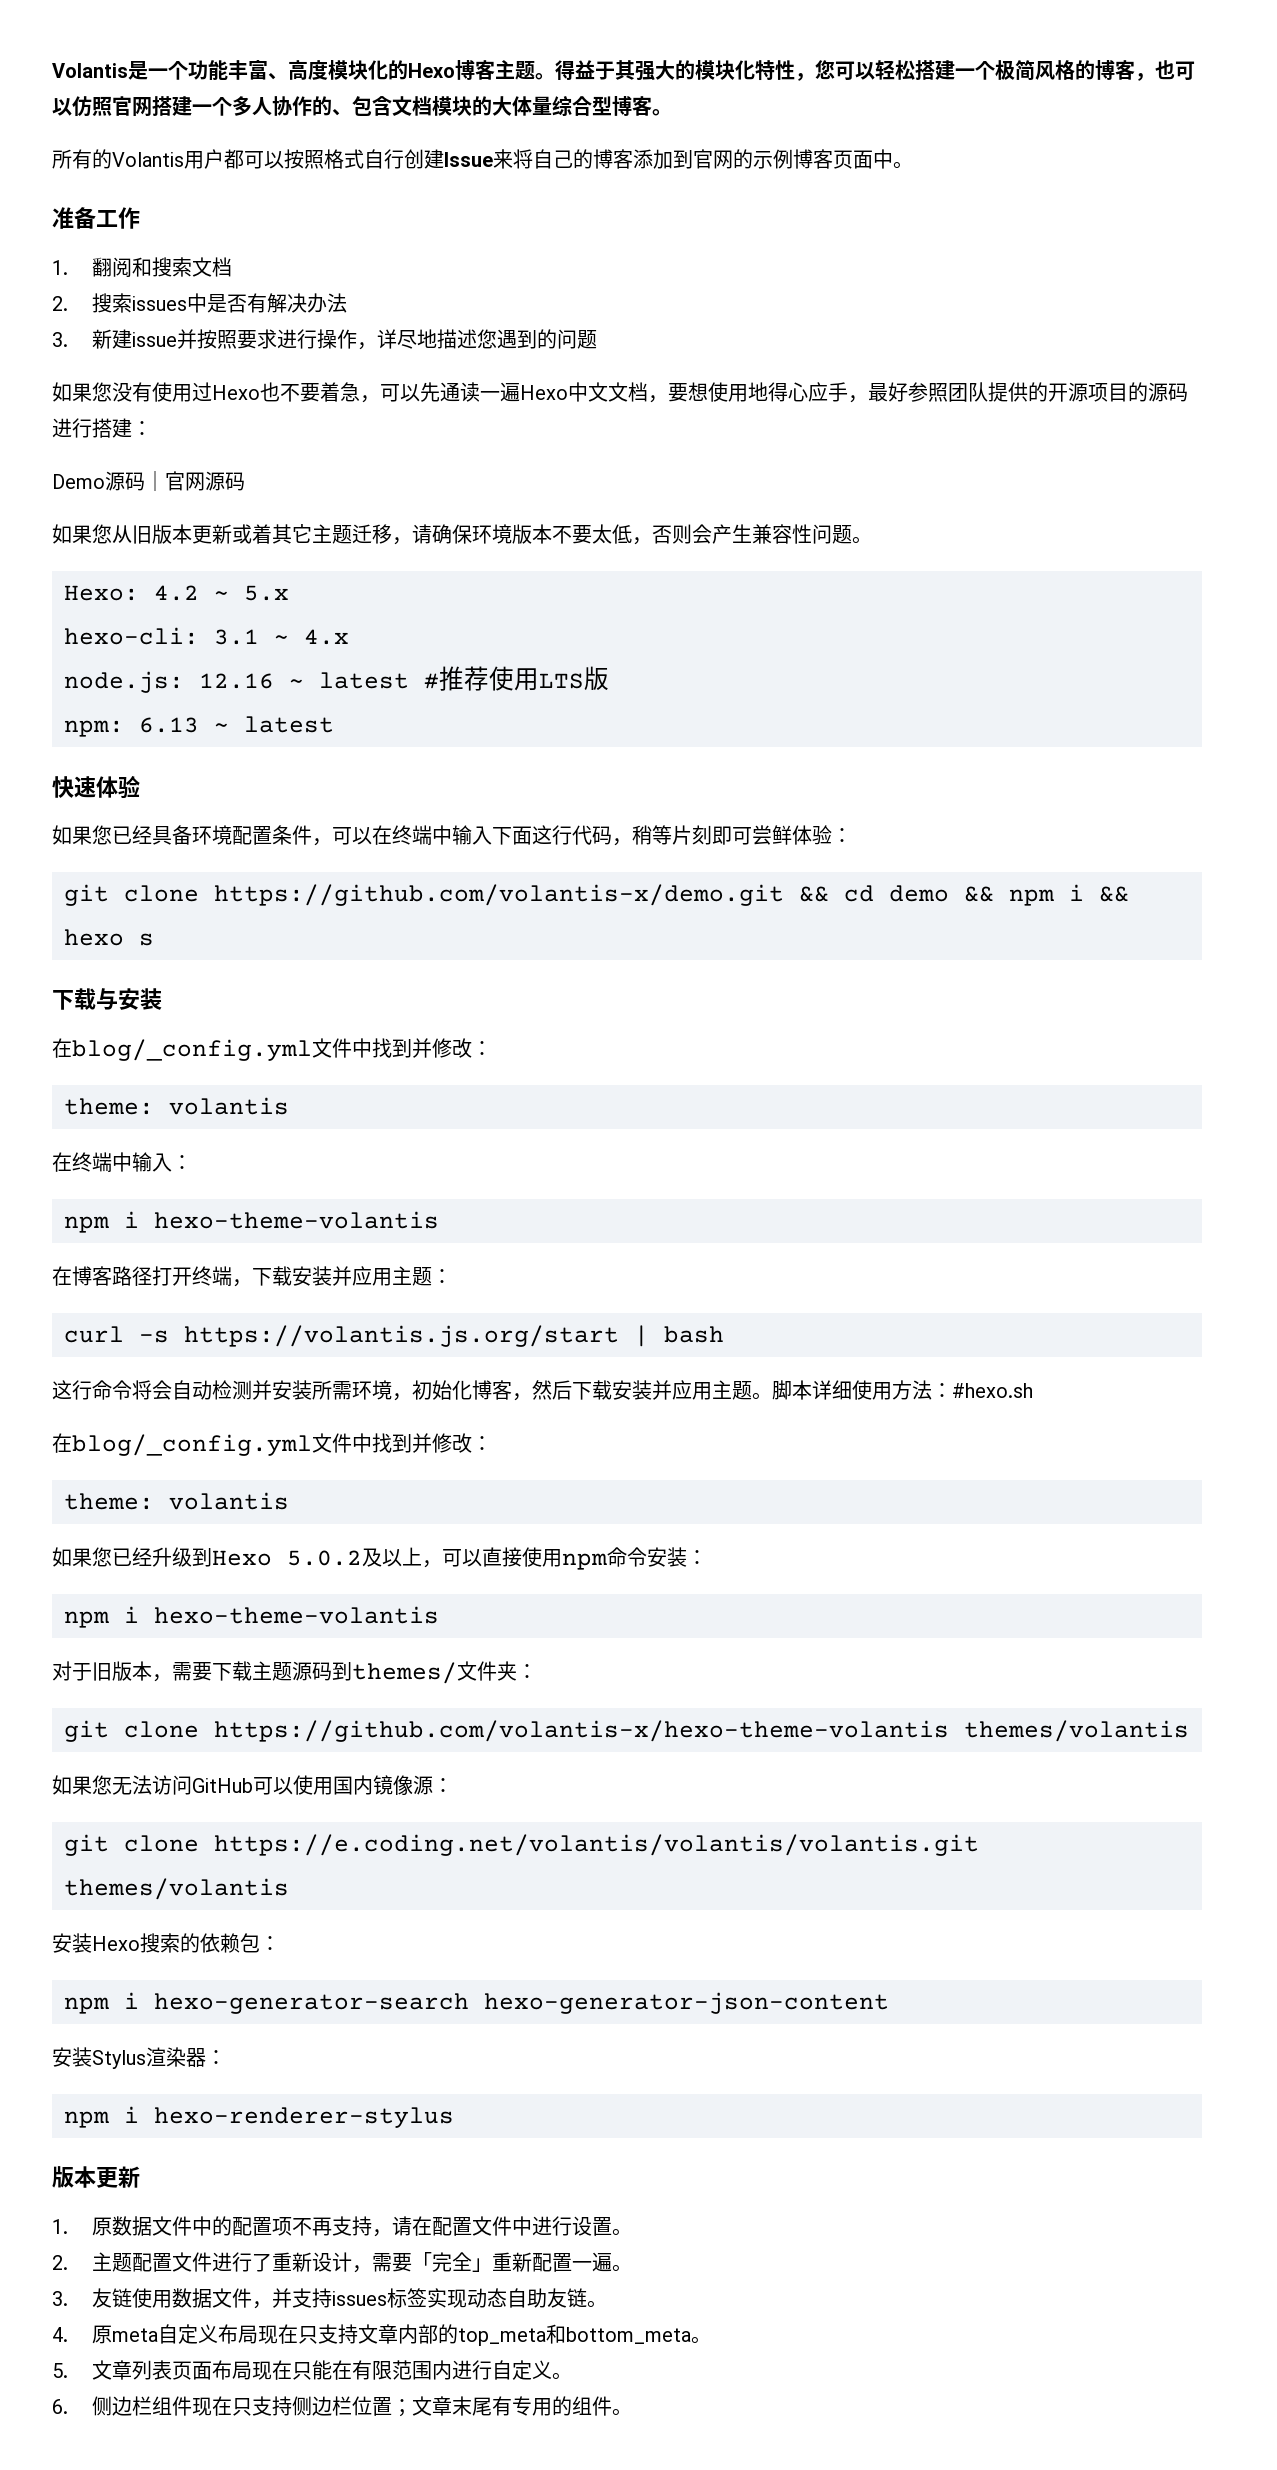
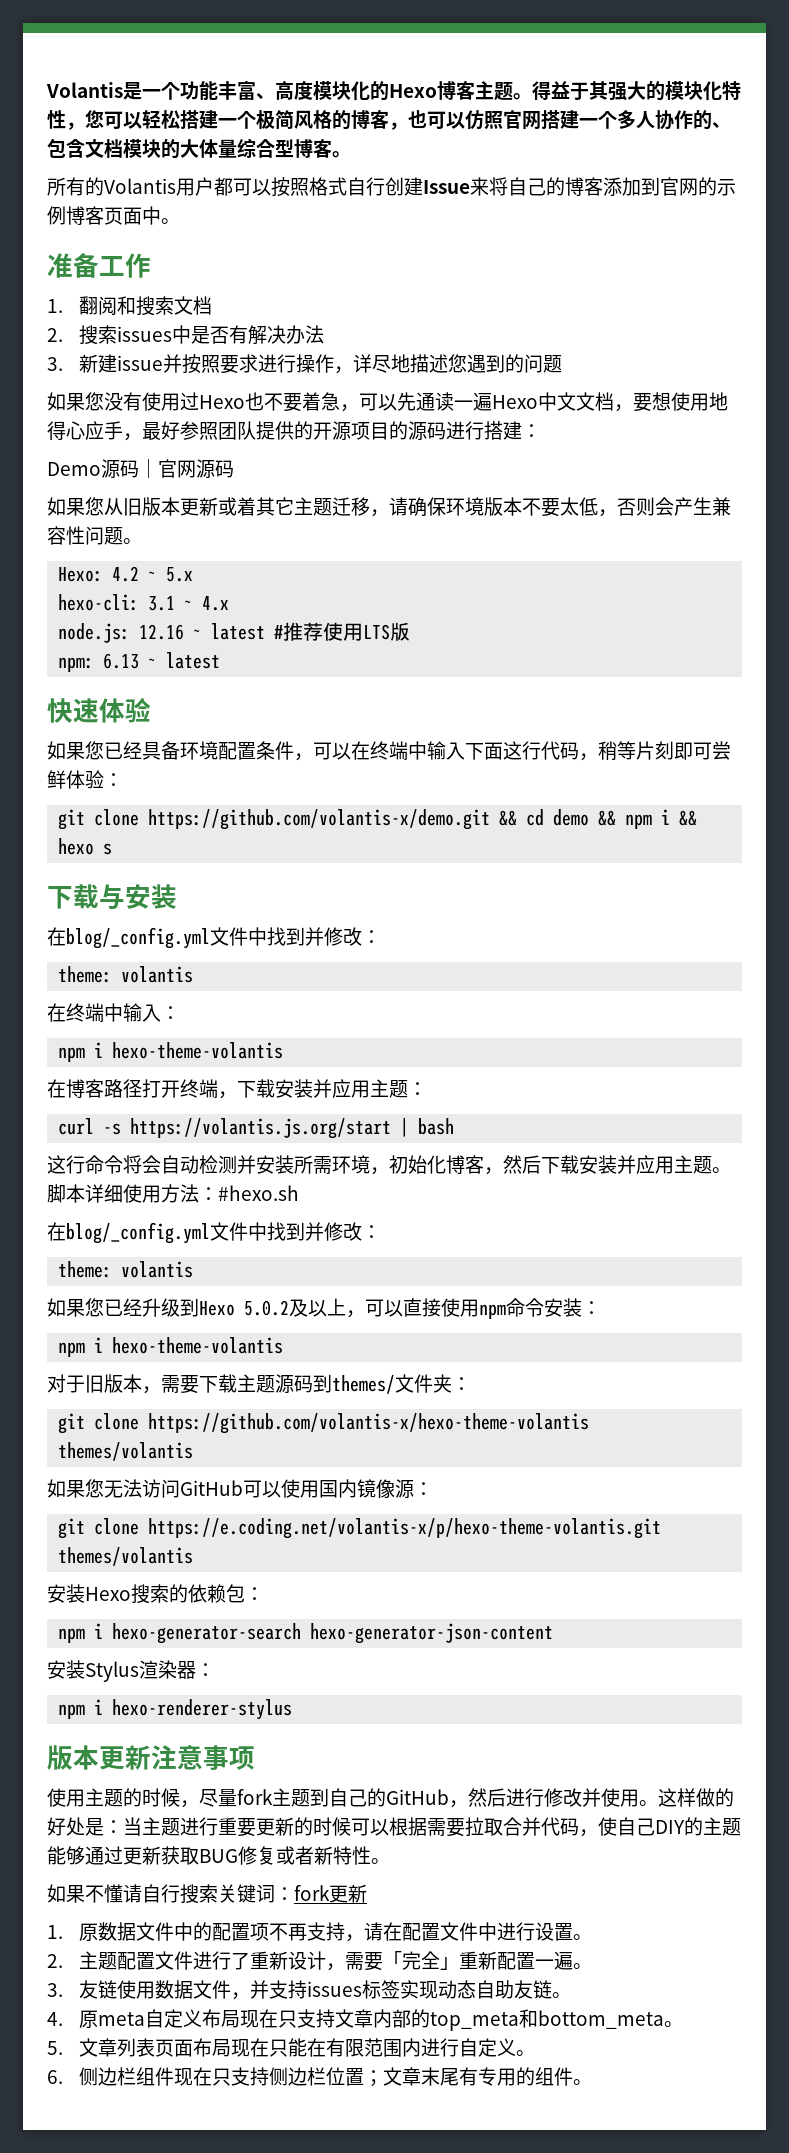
- git clone https://e.coding.net/volantis/volantis/volantis.git themes/volantis
+ git clone https://e.coding.net/volantis-x/p/hexo-theme-volantis.git themes/volantis
  npm i hexo-renderer-stylus
- 版本更新
+ 版本更新注意事项
+ 使用主题的时候，尽量fork主题到自己的GitHub，然后进行修改并使用。这样做的好处是：当主题进行重要更新的时候可以根据需要拉取合并代码，使自己DIY的主题能够通过更新获取BUG修复或者新特性。
+ 如果不懂请自行搜索关键词：fork更新

